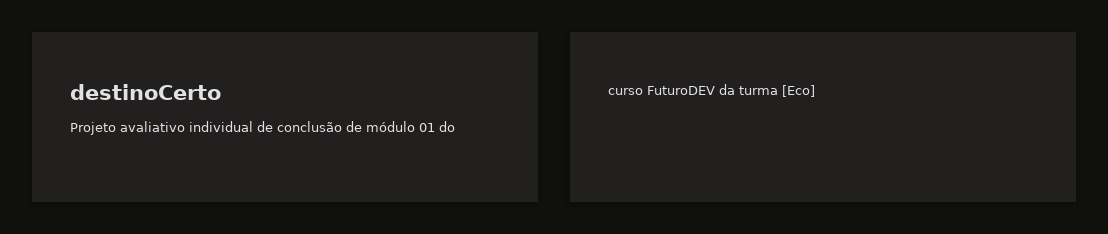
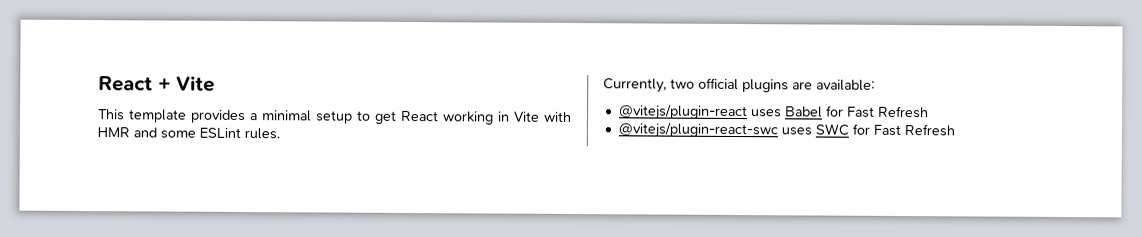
- destinoCerto
- Projeto avaliativo individual de conclusão de módulo 01 do curso FuturoDEV da turma [Eco]
+ React + Vite
+ This template provides a minimal setup to get React working in Vite with HMR and some ESLint rules.
+ Currently, two official plugins are available:
+ @vitejs/plugin-react uses Babel for Fast Refresh
+ @vitejs/plugin-react-swc uses SWC for Fast Refresh

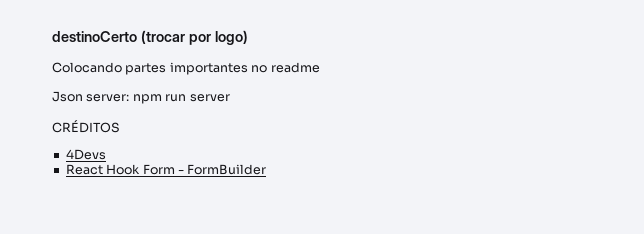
- React + Vite
- This template provides a minimal setup to get React working in Vite with HMR and some ESLint rules.
- Currently, two official plugins are available:
- @vitejs/plugin-react uses Babel for Fast Refresh
- @vitejs/plugin-react-swc uses SWC for Fast Refresh
+ destinoCerto (trocar por logo)
+ Colocando partes importantes no readme
+ Json server: npm run server
+ CRÉDITOS
+ 4Devs
+ React Hook Form - FormBuilder

